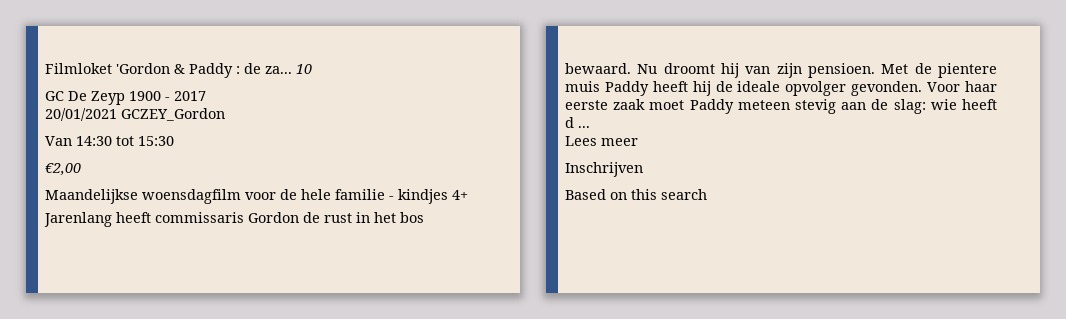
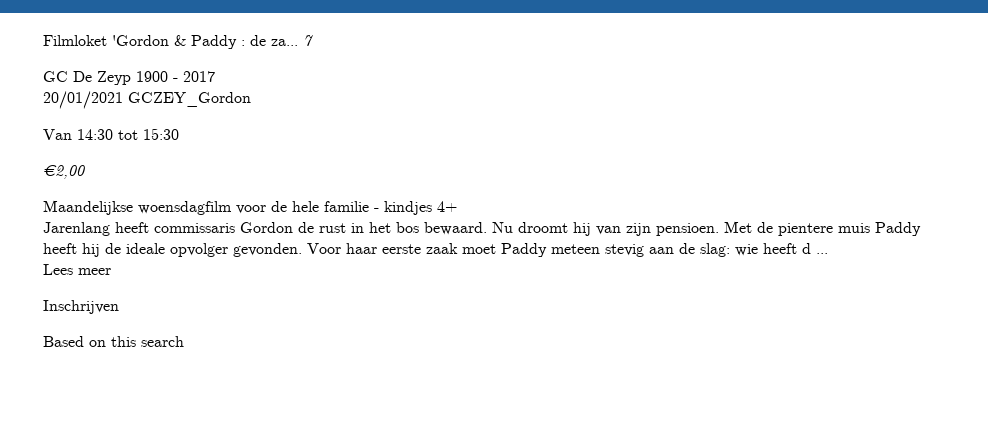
- 10
+ 7

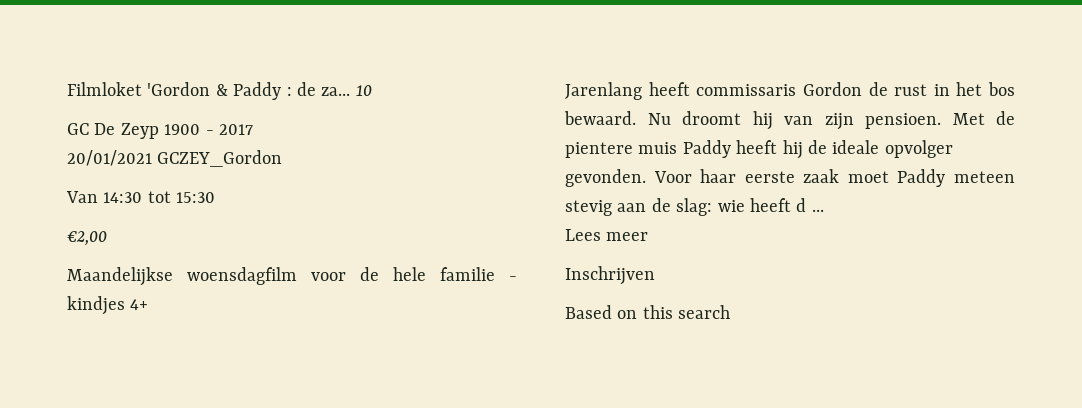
- 7
+ 10

